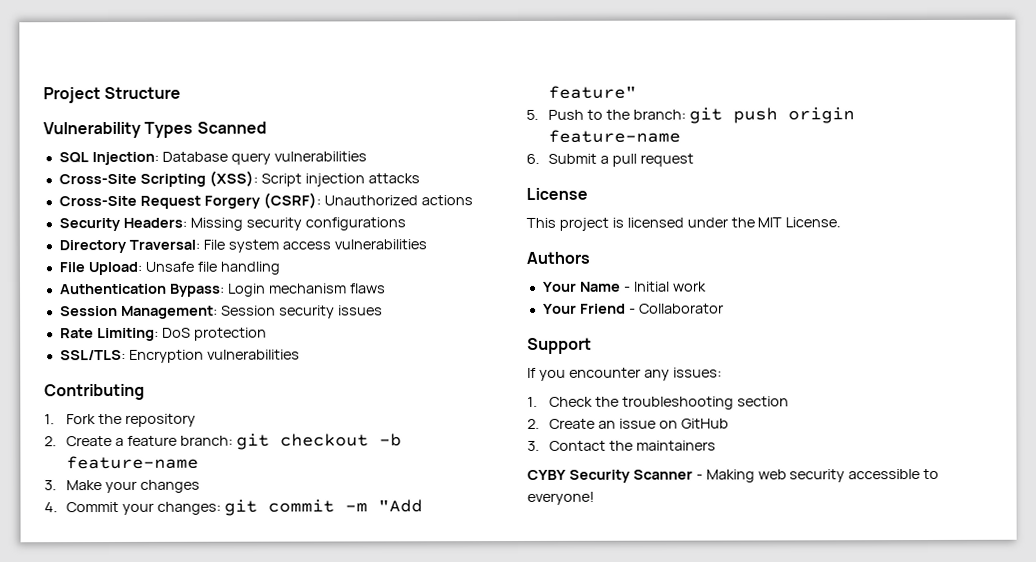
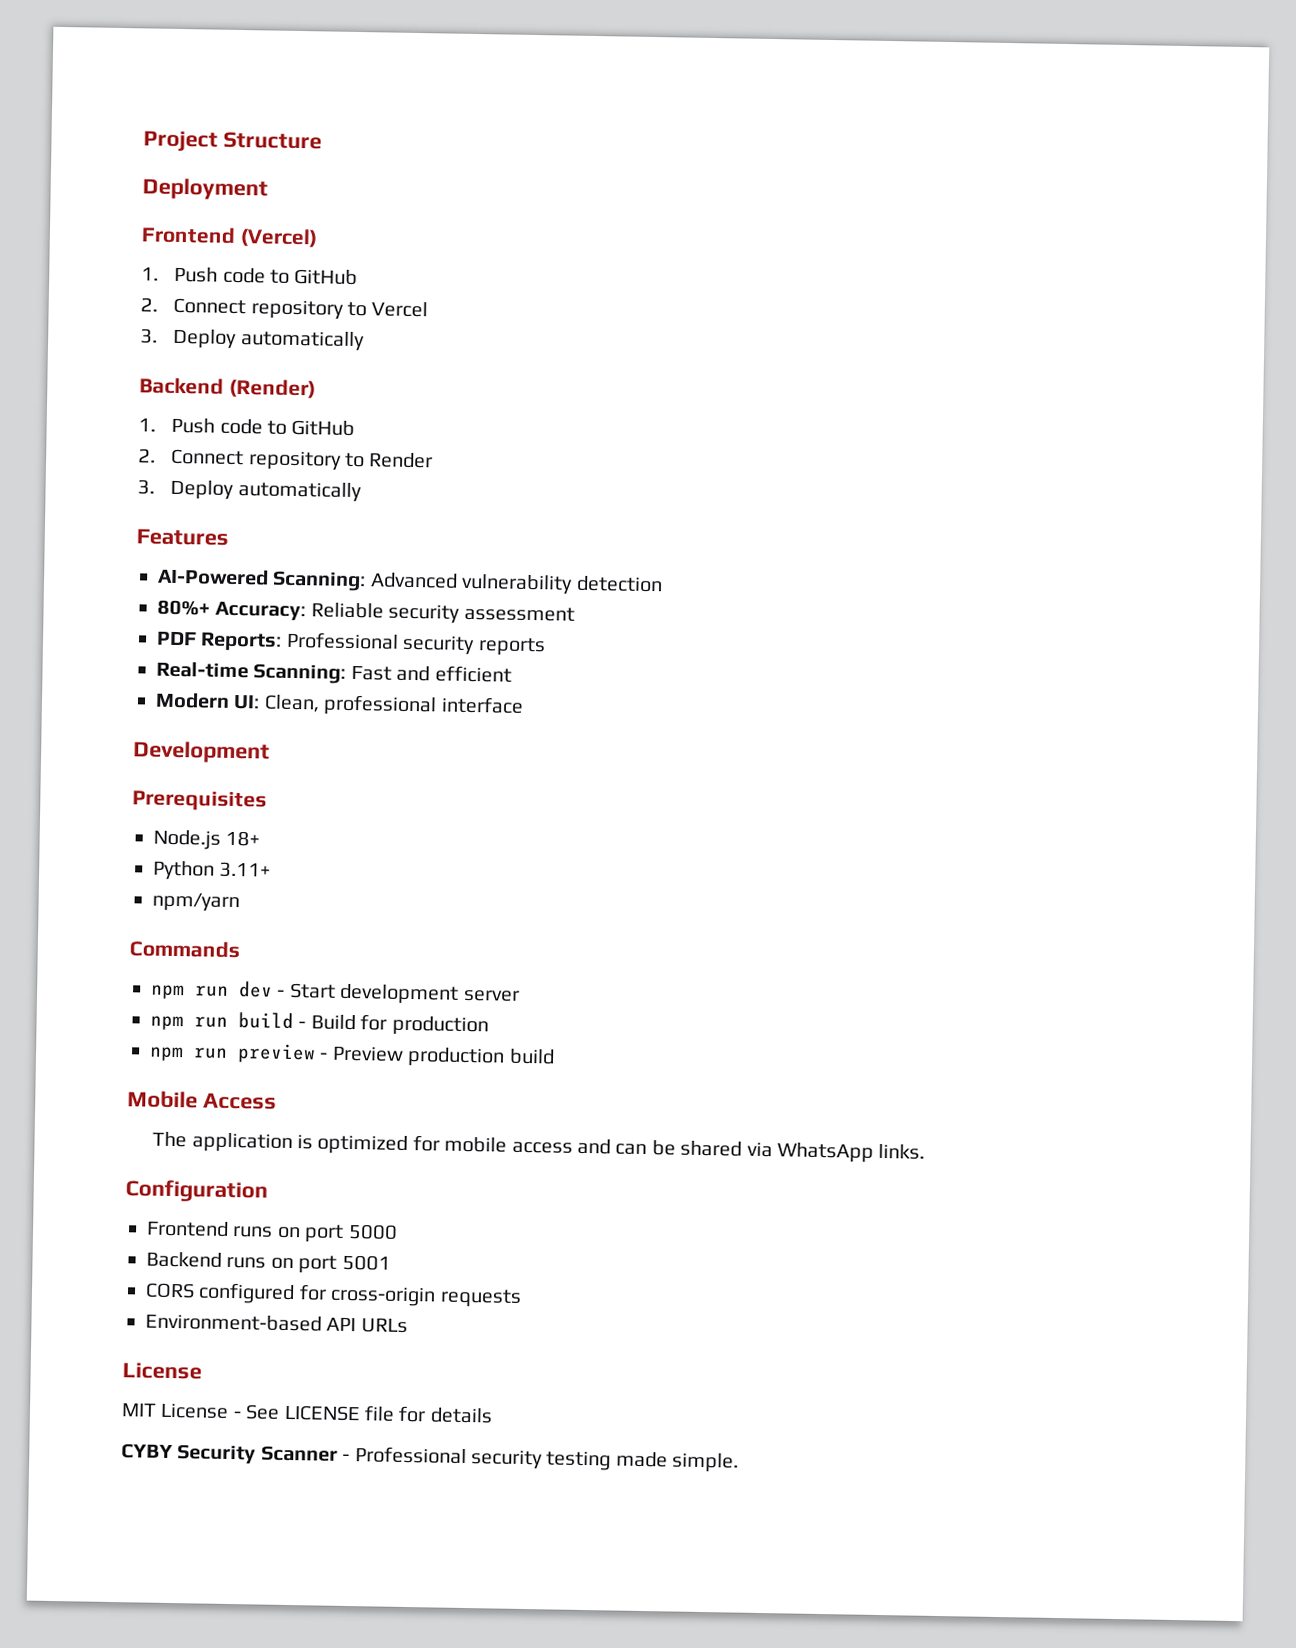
- Vulnerability Types Scanned
- SQL Injection: Database query vulnerabilities
- Cross-Site Scripting (XSS): Script injection attacks
- Cross-Site Request Forgery (CSRF): Unauthorized actions
- Security Headers: Missing security configurations
- Directory Traversal: File system access vulnerabilities
- File Upload: Unsafe file handling
- Authentication Bypass: Login mechanism flaws
- Session Management: Session security issues
- Rate Limiting: DoS protection
- SSL/TLS: Encryption vulnerabilities
- Contributing
- 1. Fork the repository
- 2. Create a feature branch: git checkout -b feature-name
- 3. Make your changes
- 4. Commit your changes: git commit -m "Add feature"
- 5. Push to the branch: git push origin feature-name
- 6. Submit a pull request
+ Deployment
+ Frontend (Vercel)
+ 1. Push code to GitHub
+ 2. Connect repository to Vercel
+ 3. Deploy automatically
+ Backend (Render)
+ 1. Push code to GitHub
+ 2. Connect repository to Render
+ 3. Deploy automatically
+ Features
+ AI-Powered Scanning: Advanced vulnerability detection
+ 80%+ Accuracy: Reliable security assessment
+ PDF Reports: Professional security reports
+ Real-time Scanning: Fast and efficient
+ Modern UI: Clean, professional interface
+ Development
+ Prerequisites
+ Node.js 18+
+ Python 3.11+
+ npm/yarn
+ Commands
+ npm run dev - Start development server
+ npm run build - Build for production
+ npm run preview - Preview production build
+ Mobile Access
+ The application is optimized for mobile access and can be shared via WhatsApp links.
+ Configuration
+ Frontend runs on port 5000
+ Backend runs on port 5001
+ CORS configured for cross-origin requests
+ Environment-based API URLs
  License
- This project is licensed under the MIT License.
- Authors
- Your Name - Initial work
- Your Friend - Collaborator
- Support
- If you encounter any issues:
- 1. Check the troubleshooting section
- 2. Create an issue on GitHub
- 3. Contact the maintainers
- CYBY Security Scanner - Making web security accessible to everyone!
+ MIT License - See LICENSE file for details
+ CYBY Security Scanner - Professional security testing made simple.

